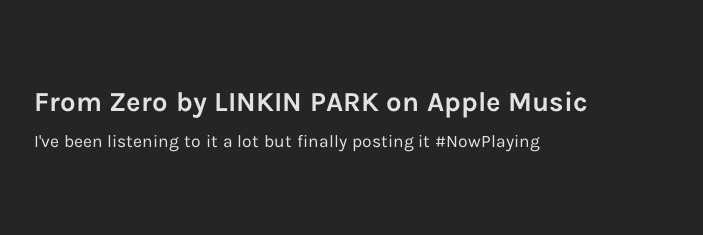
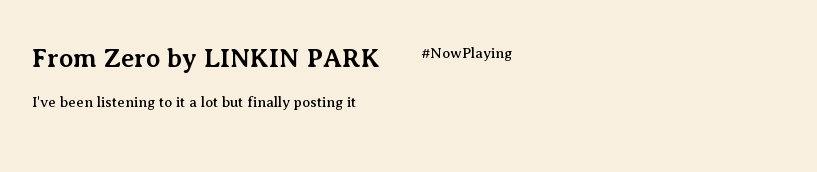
- From Zero by LINKIN PARK on Apple Music
+ From Zero by LINKIN PARK

